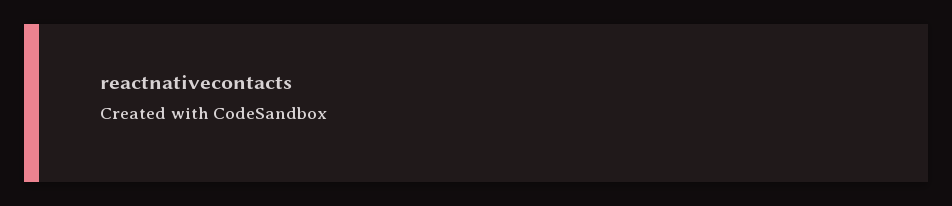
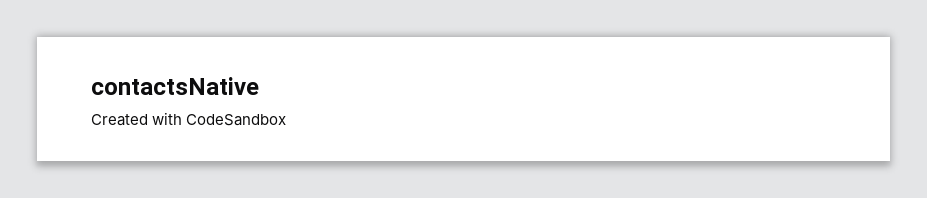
- reactnativecontacts
+ contactsNative

